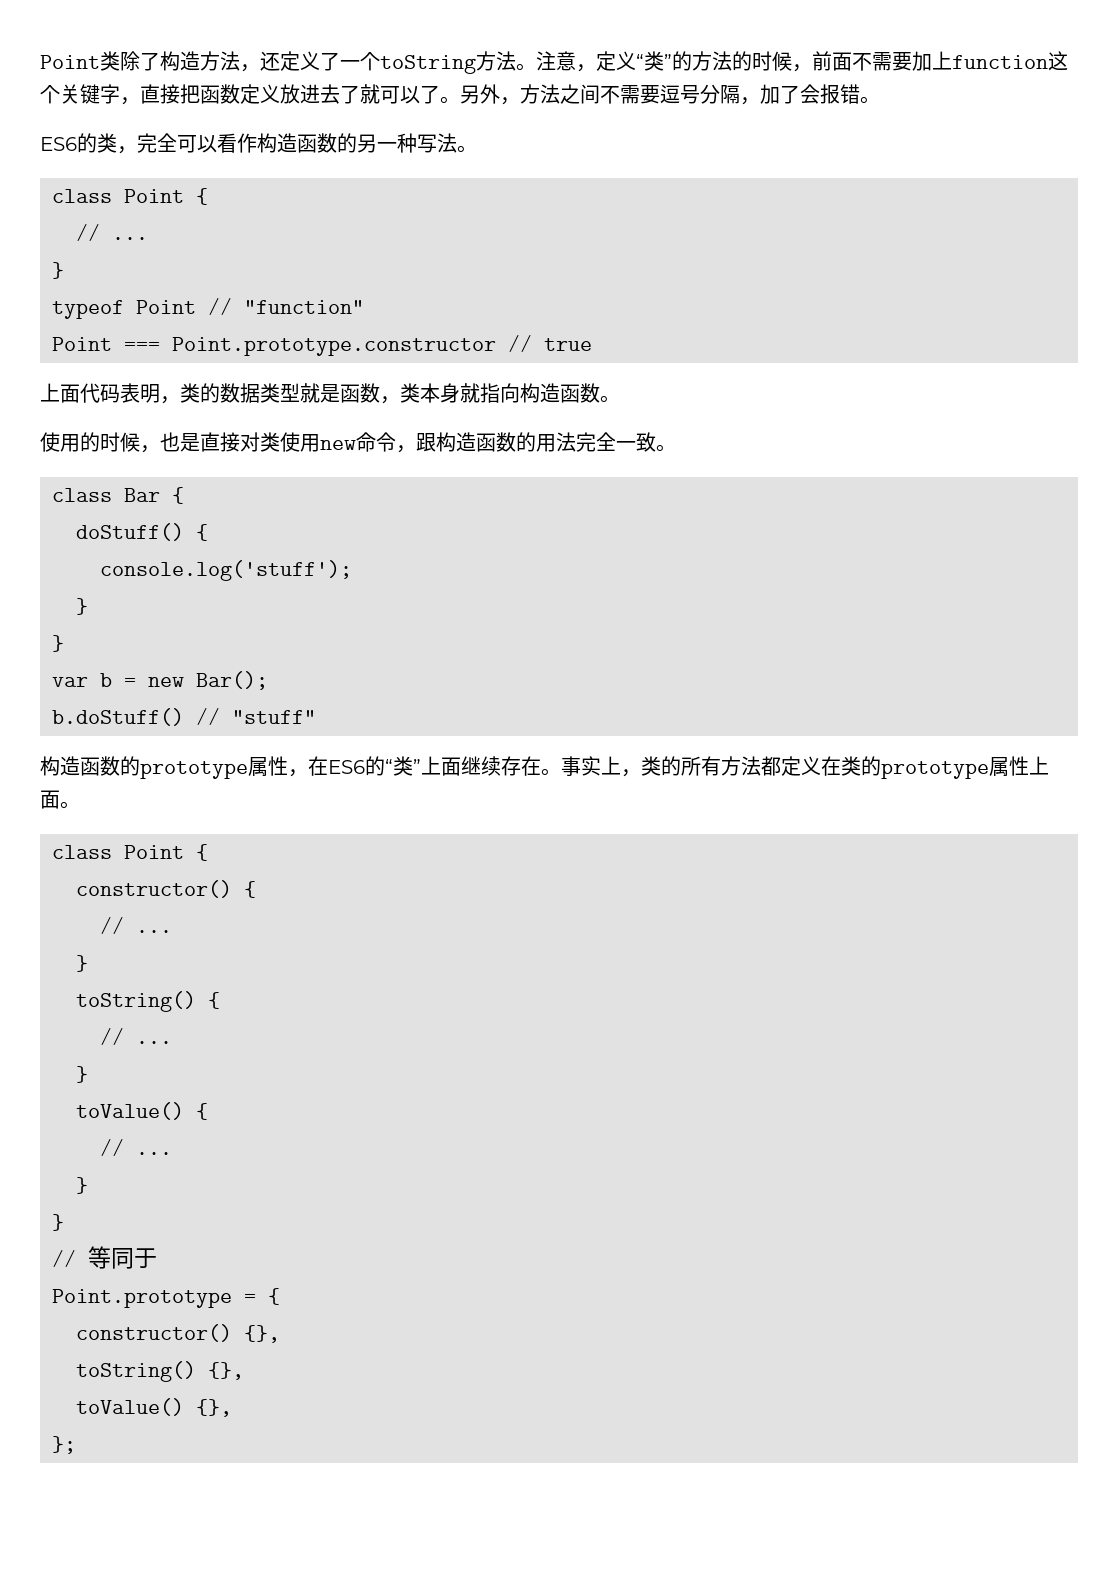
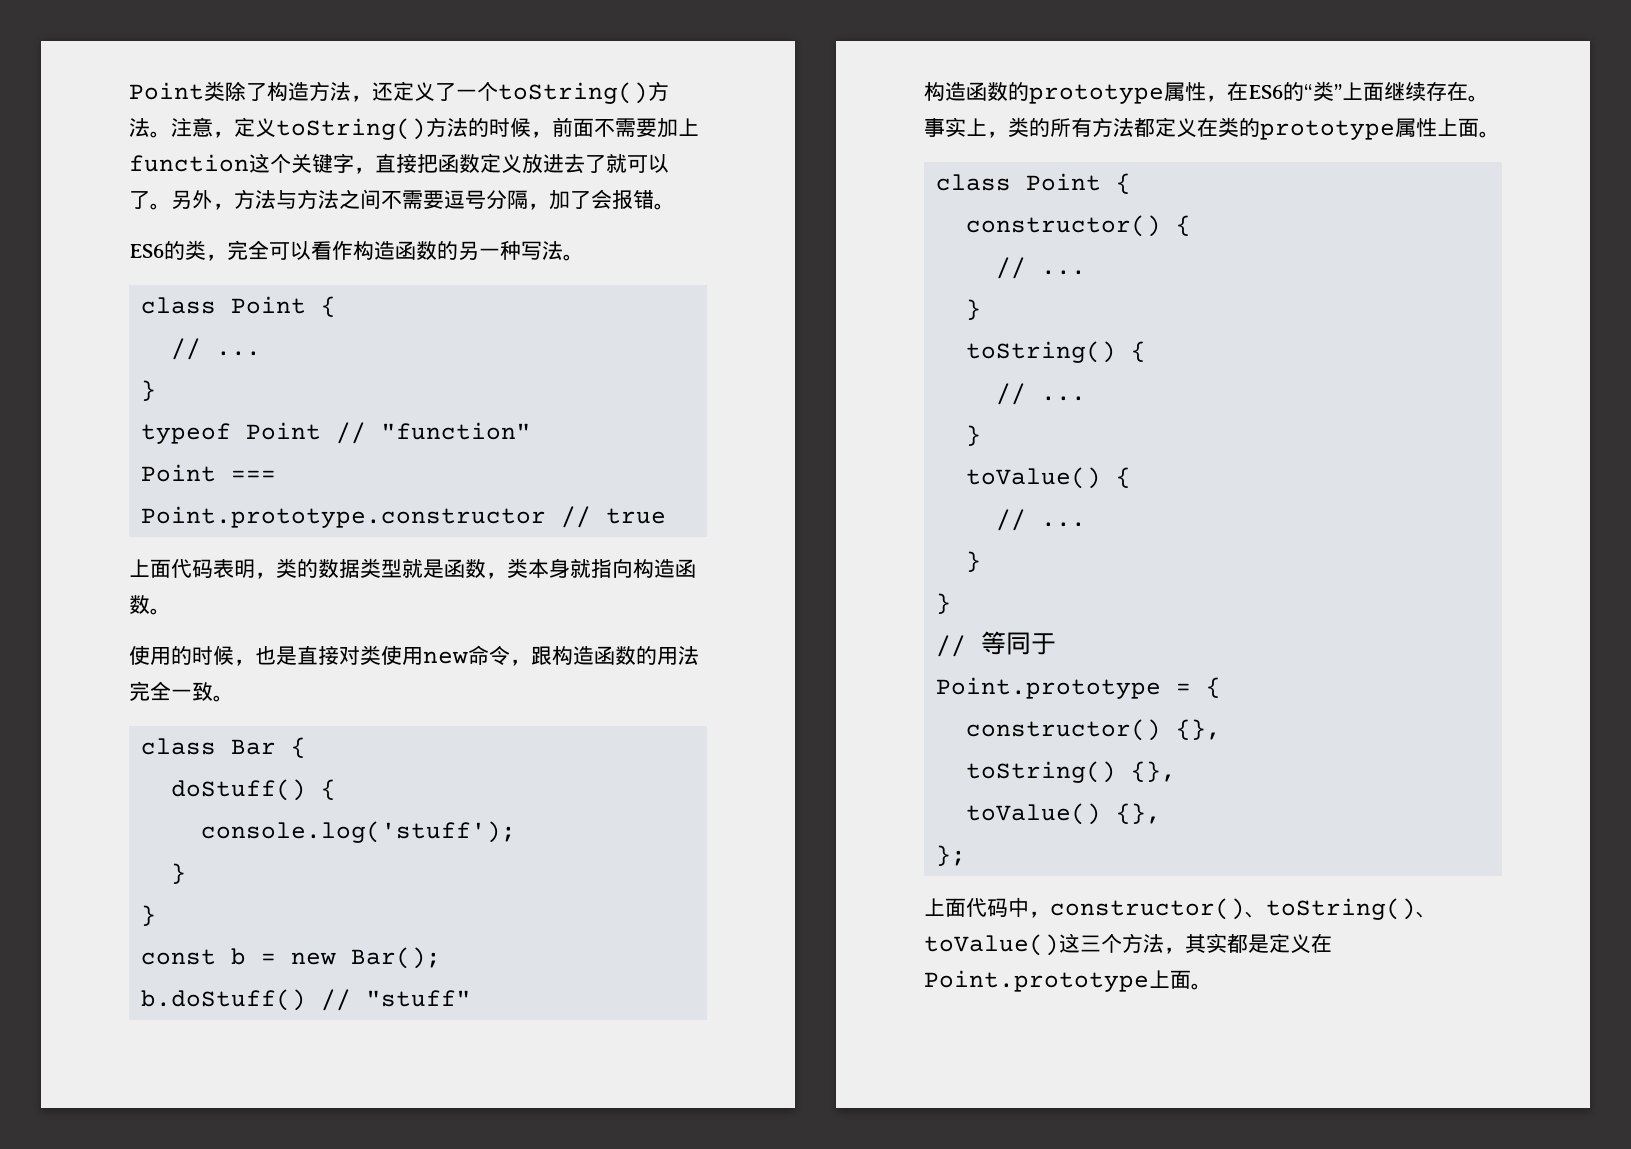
- Point类除了构造方法，还定义了一个toString方法。
+ Point类除了构造方法，还定义了一个toString()方法。
- 注意，定义“类”的方法的时候，前面不需要加上function这个关键字，直接把函数定义放进去了就可以了。
+ 注意，定义toString()方法的时候，前面不需要加上function这个关键字，直接把函数定义放进去了就可以了。
- 另外，方法之间不需要逗号分隔，加了会报错。
+ 另外，方法与方法之间不需要逗号分隔，加了会报错。
- var b = new Bar();
+ const b = new Bar();
+ 上面代码中，constructor()、toString()、toValue()这三个方法，其实都是定义在Point.prototype上面。

